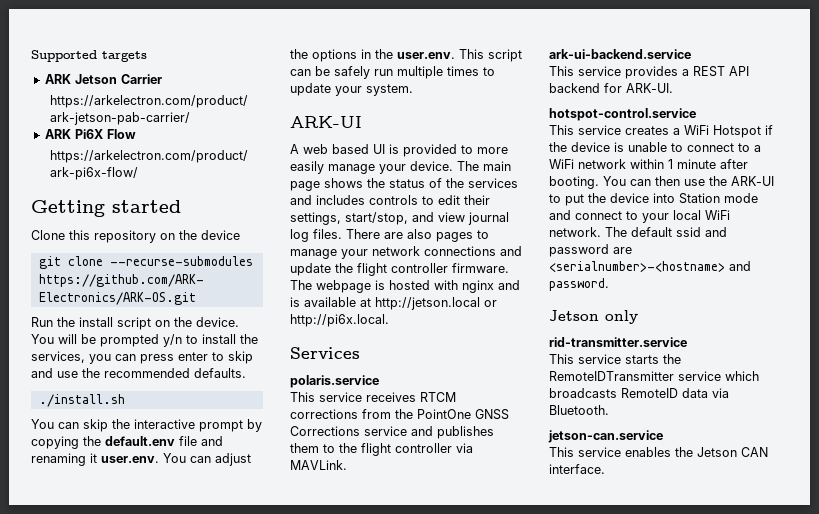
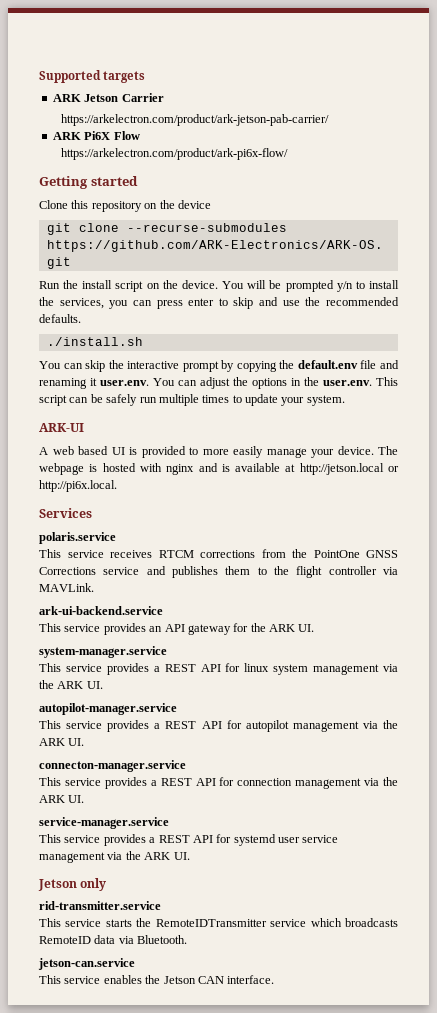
- The main page shows the status of the services and includes controls to edit their settings, start/stop, and view journal log files. There are also pages to manage your network connections and update the flight controller firmware. The webpage is hosted with nginx and is available at http://jetson.local or http://pi6x.local.
+ The webpage is hosted with nginx and is available at http://jetson.local or http://pi6x.local.
- This service provides a REST API backend for ARK-UI.
- hotspot-control.service
- This service creates a WiFi Hotspot if the device is unable to connect to a WiFi network within 1 minute after booting. You can then use the ARK-UI to put the device into Station mode and connect to your local WiFi network. The default ssid and password are <serialnumber>-<hostname> and password.
+ This service provides an API gateway for the ARK UI.
+ system-manager.service
+ This service provides a REST API for linux system management via the ARK UI.
+ autopilot-manager.service
+ This service provides a REST API for autopilot management via the ARK UI.
+ connecton-manager.service
+ This service provides a REST API for connection management via the ARK UI.
+ service-manager.service
+ This service provides a REST API for systemd user service management via the ARK UI.

